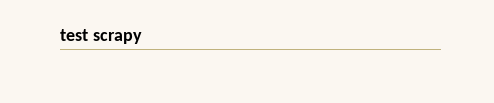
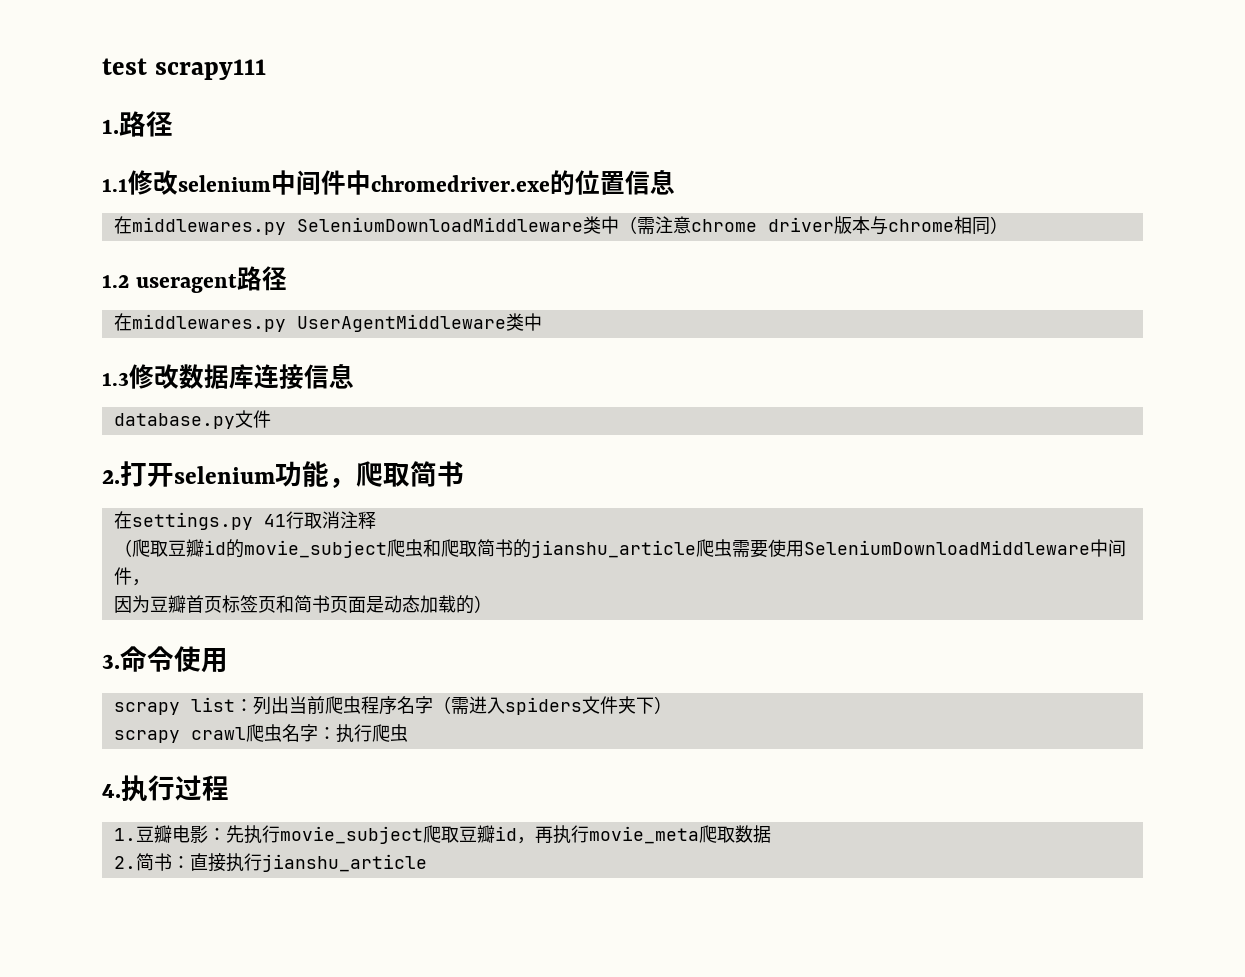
- test scrapy
+ test scrapy111
+ 1.路径
+ 1.1修改selenium中间件中chromedriver.exe的位置信息
+ 在middlewares.py SeleniumDownloadMiddleware类中（需注意chrome driver版本与chrome相同）
+ 1.2 useragent路径
+ 在middlewares.py UserAgentMiddleware类中
+ 1.3修改数据库连接信息
+ database.py文件
+ 2.打开selenium功能，爬取简书
+ 在settings.py 41行取消注释
+ （爬取豆瓣id的movie_subject爬虫和爬取简书的jianshu_article爬虫需要使用SeleniumDownloadMiddleware中间件，
+ 因为豆瓣首页标签页和简书页面是动态加载的）
+ 3.命令使用
+ scrapy list：列出当前爬虫程序名字（需进入spiders文件夹下）
+ scrapy crawl爬虫名字：执行爬虫
+ 4.执行过程
+ 1.豆瓣电影：先执行movie_subject爬取豆瓣id，再执行movie_meta爬取数据
+ 2.简书：直接执行jianshu_article

